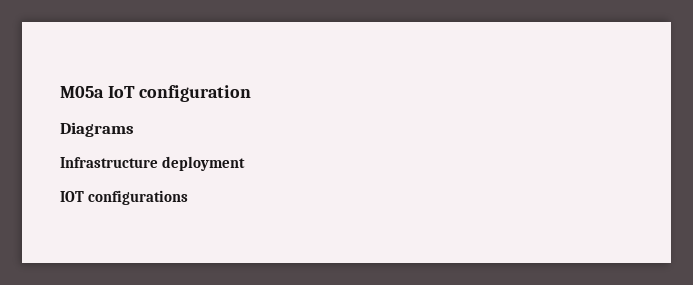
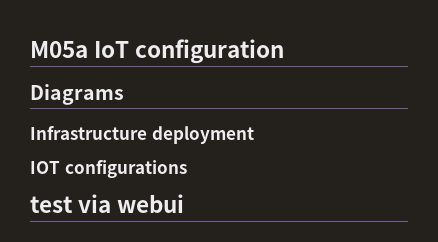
+ test via webui

